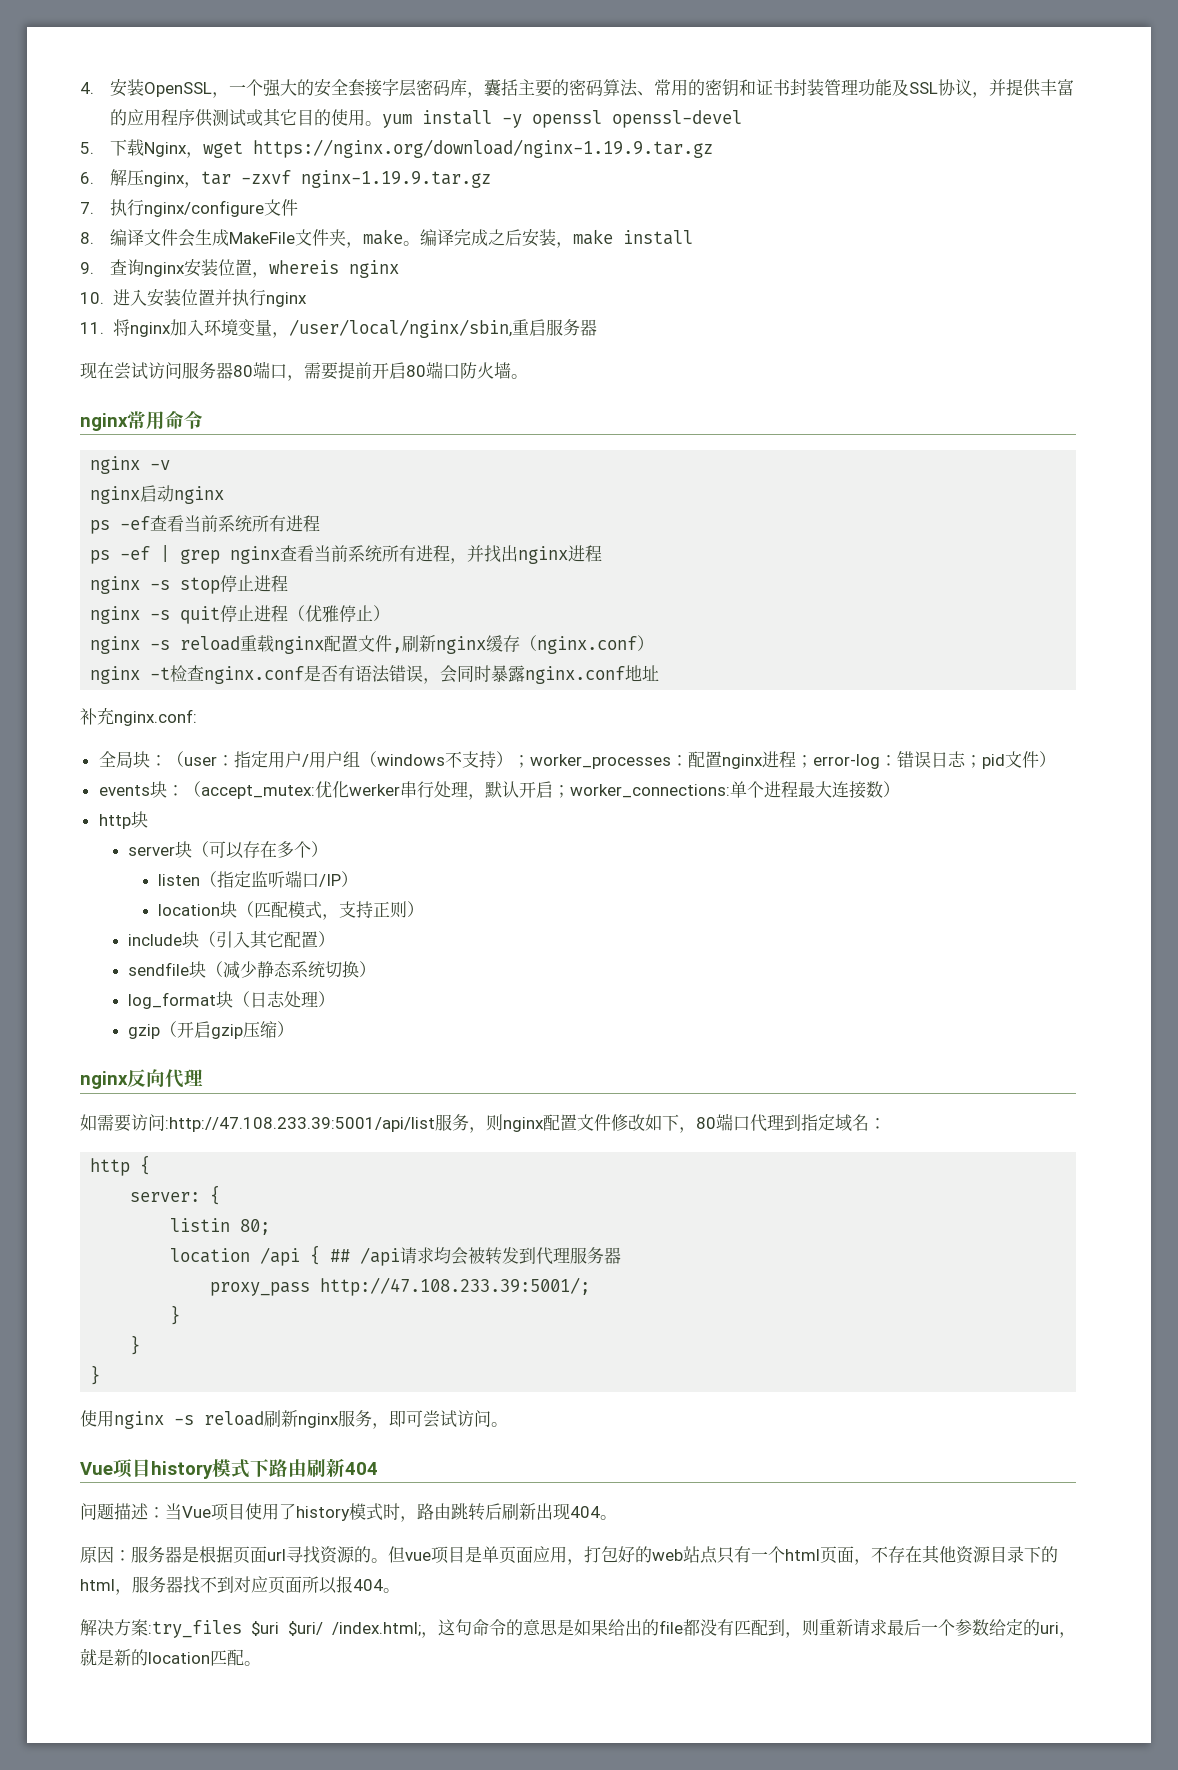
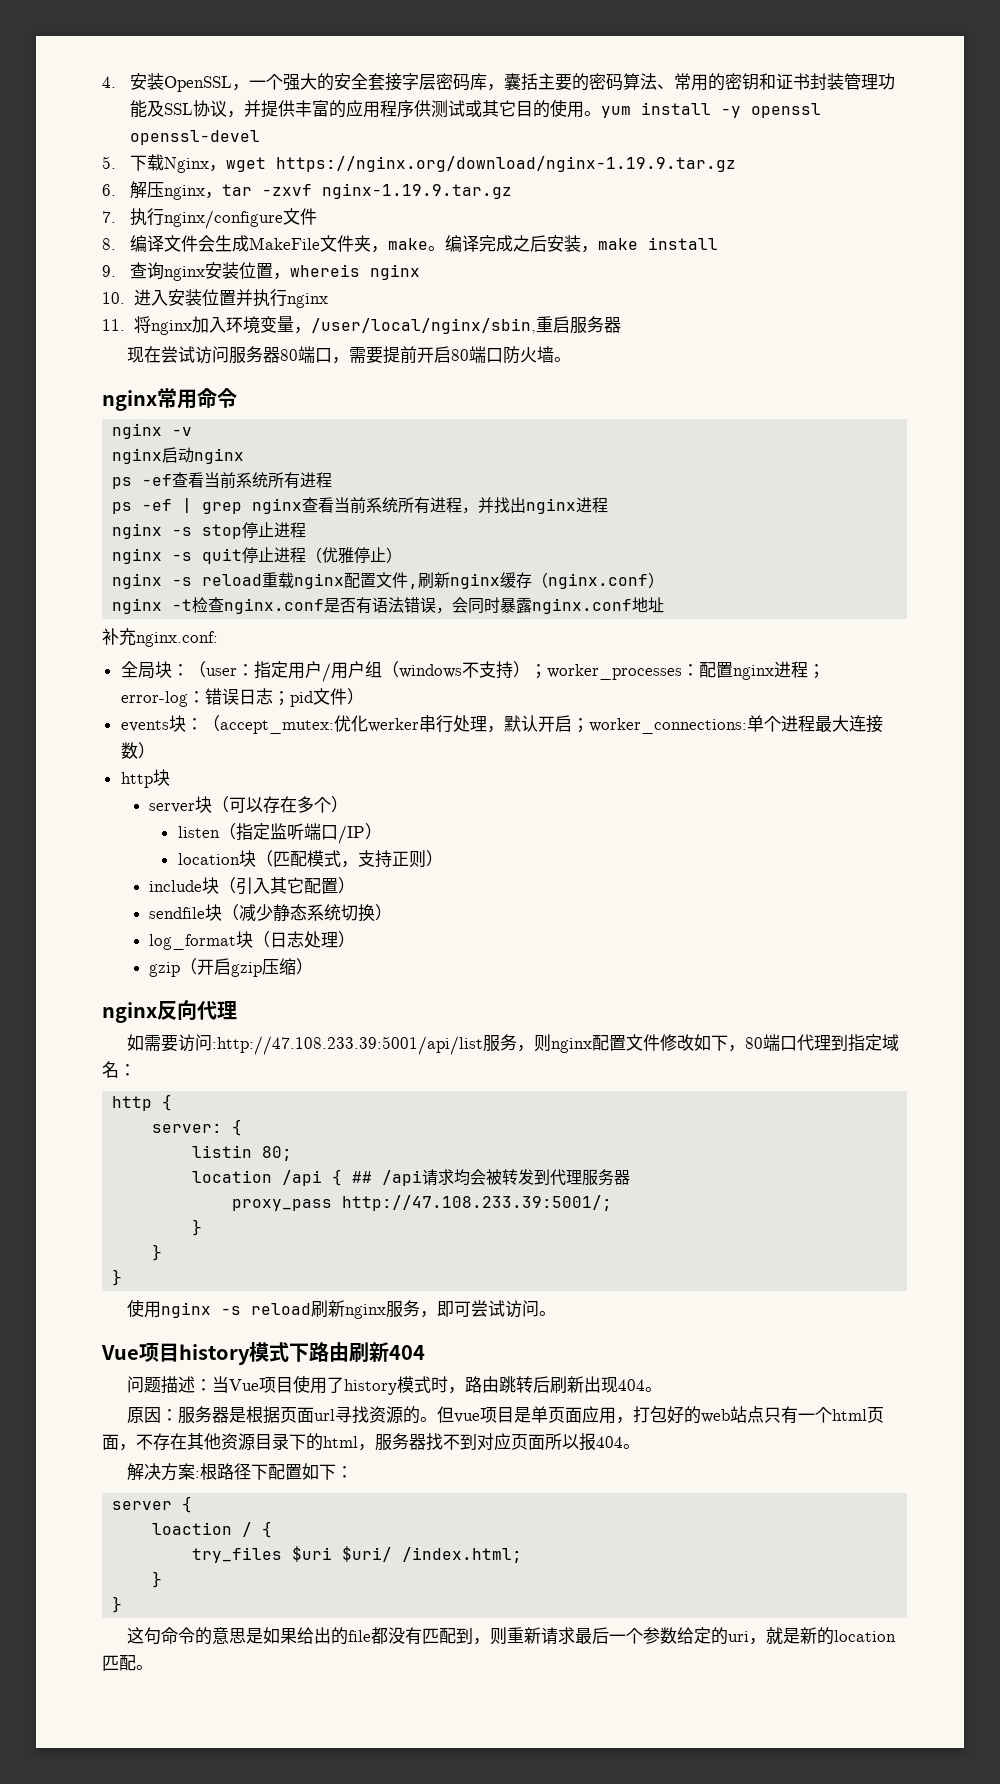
- 解决方案:try_files $uri $uri/ /index.html;，这句命令的意思是如果给出的file都没有匹配到，则重新请求最后一个参数给定的uri，就是新的location匹配。
+ 解决方案:根路径下配置如下：
+ server {
+ loaction / {
+ try_files $uri $uri/ /index.html;
+ }
+ }
+ 这句命令的意思是如果给出的file都没有匹配到，则重新请求最后一个参数给定的uri，就是新的location匹配。

